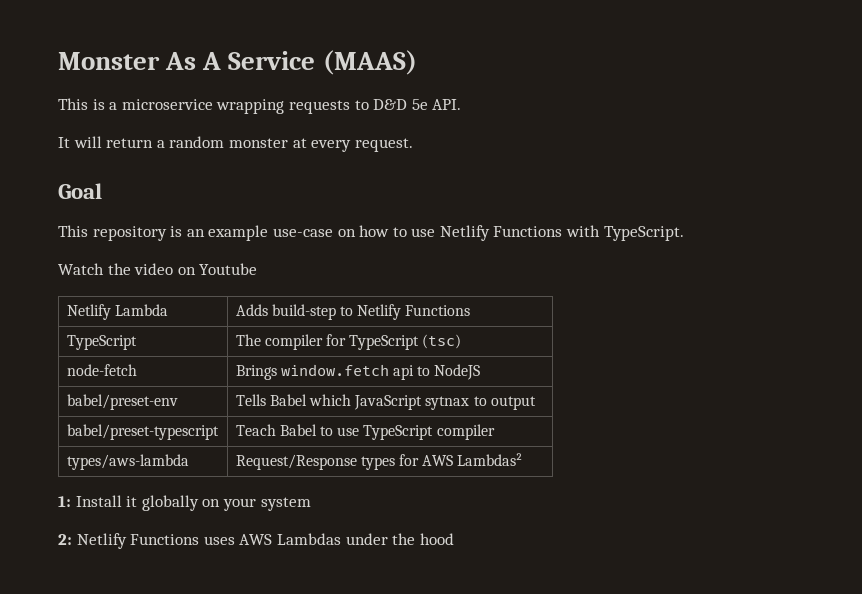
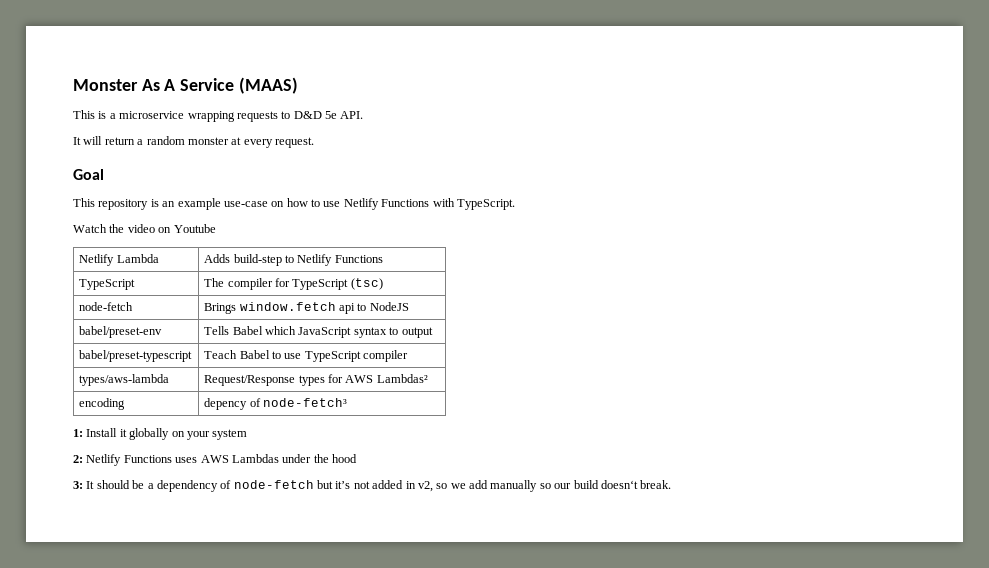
- babel/preset-env | Tells Babel which JavaScript sytnax to output
+ babel/preset-env | Tells Babel which JavaScript syntax to output
+ encoding | depency of node-fetch³
+ 3: It should be a dependency of node-fetch but it’s not added in v2, so we add manually so our build doesn‘t break.

